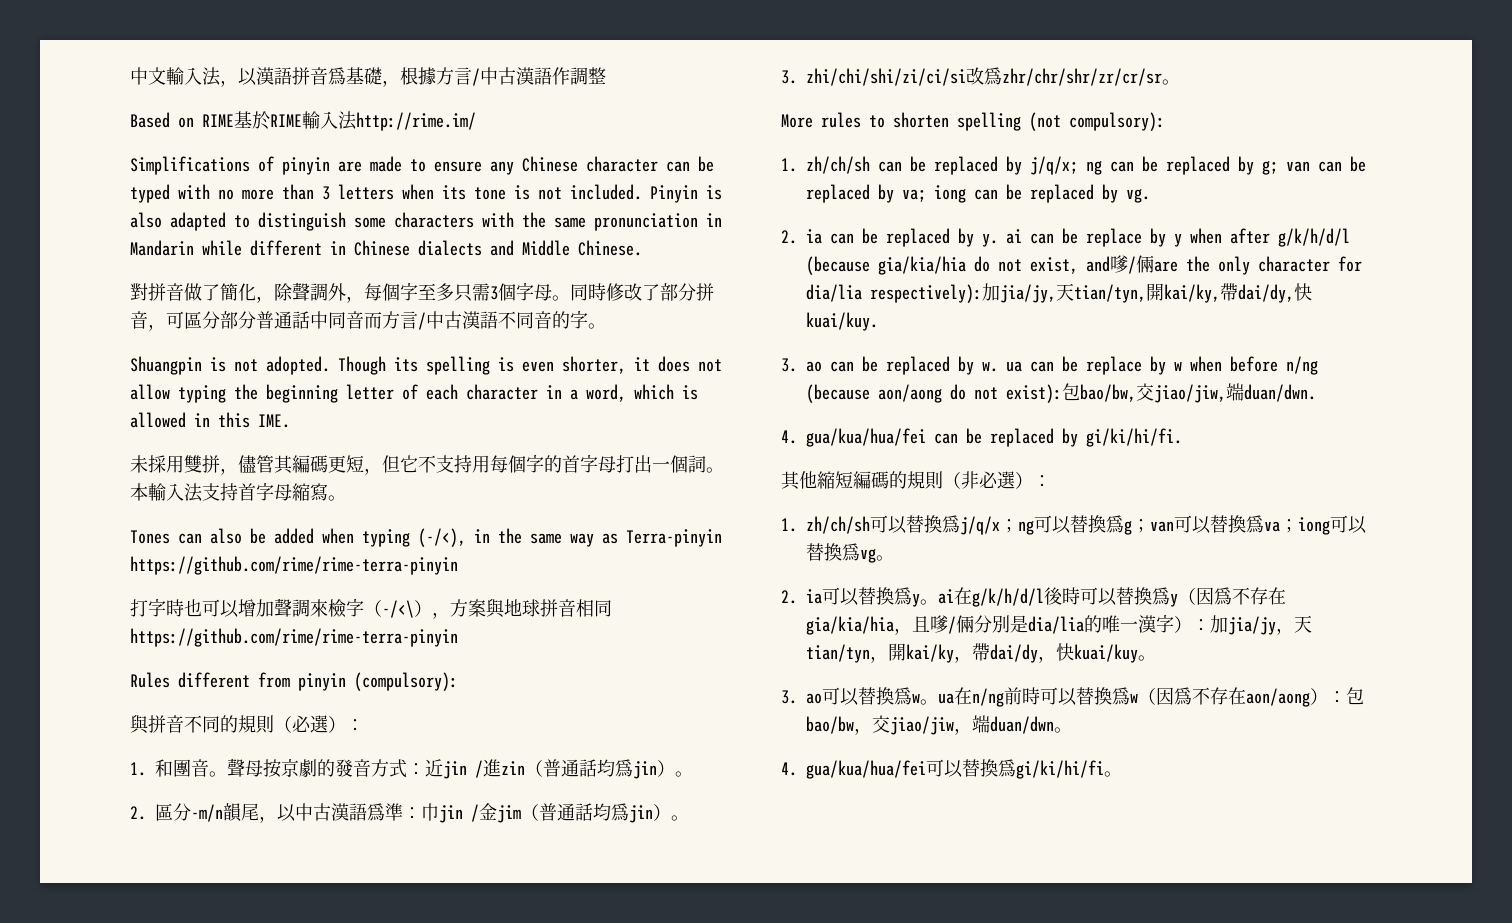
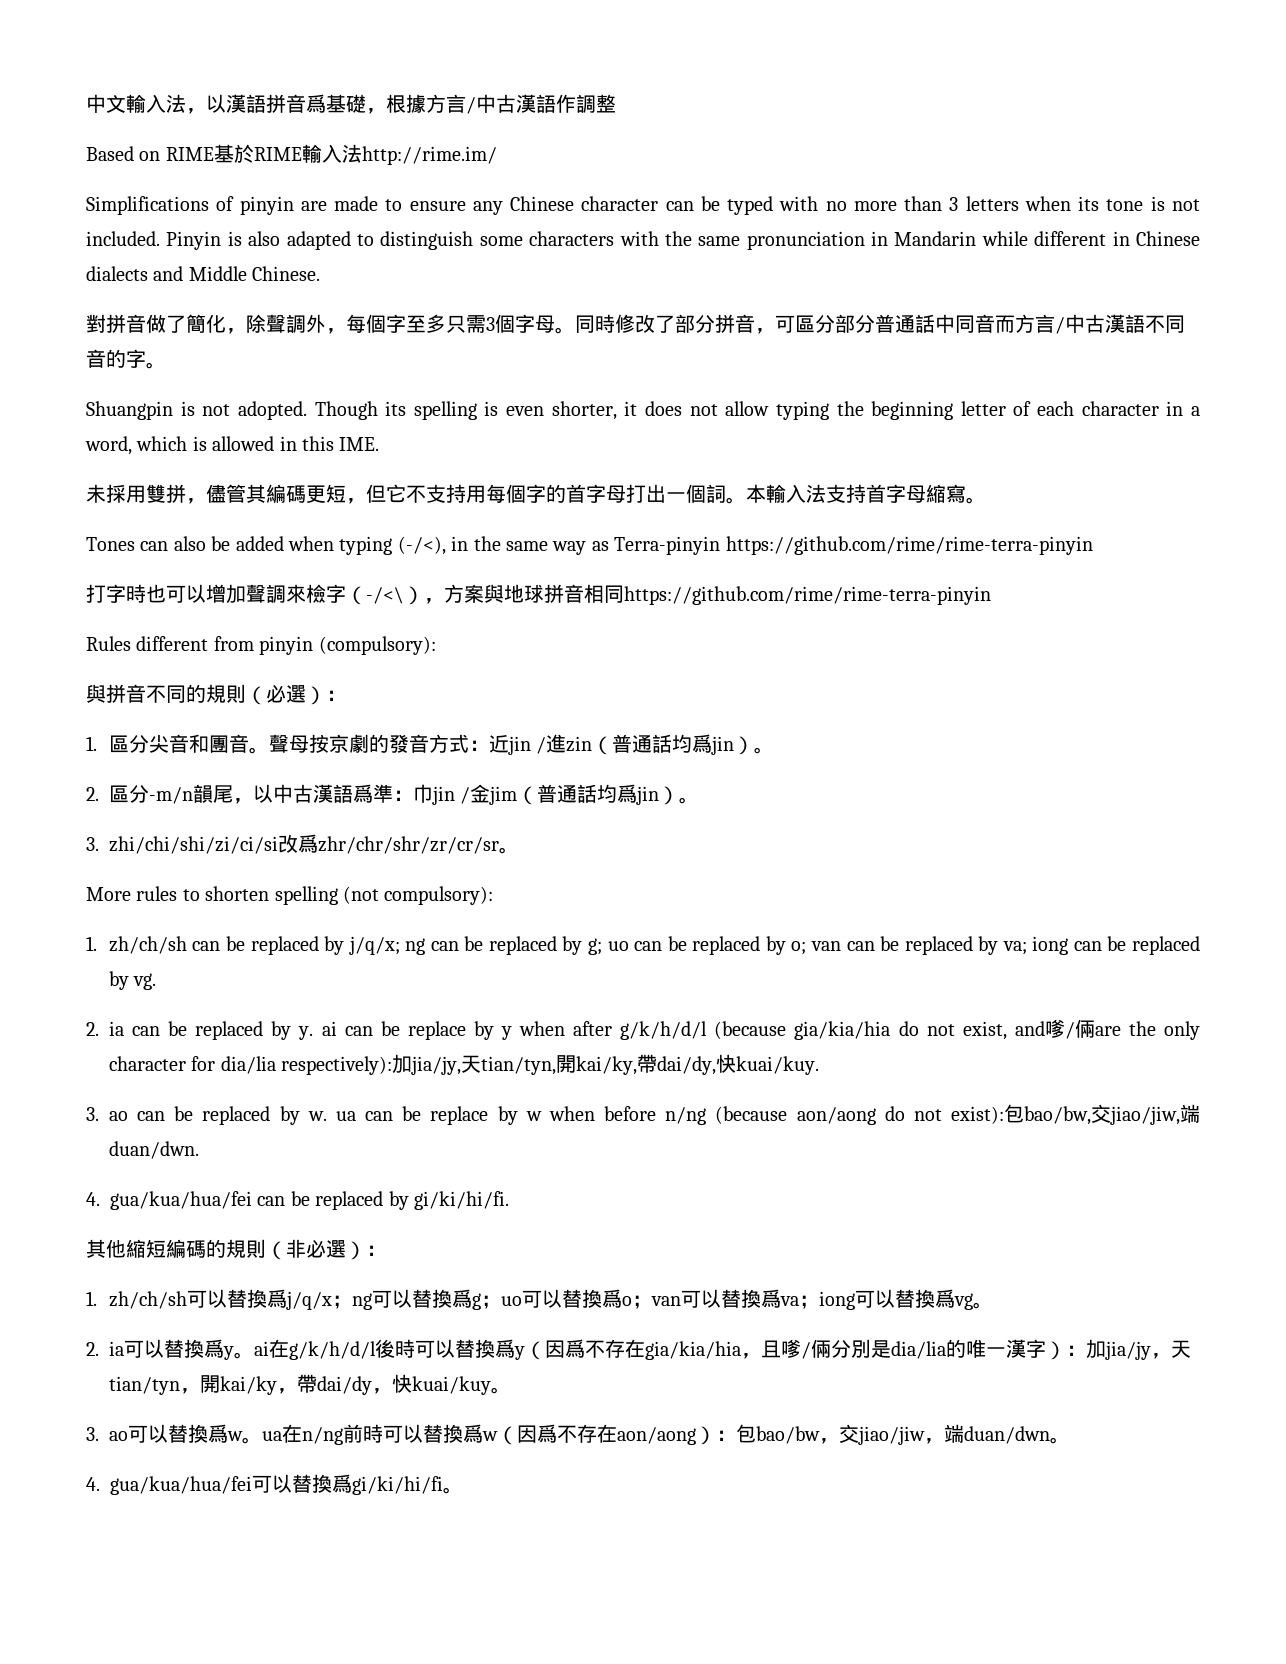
- 1.和團音。
+ 1.區分尖音和團音。
- 1. zh/ch/sh can be replaced by j/q/x; ng can be replaced by g; van can be replaced by va; iong can be replaced by vg.
+ 1. zh/ch/sh can be replaced by j/q/x; ng can be replaced by g; uo can be replaced by o; van can be replaced by va; iong can be replaced by vg.
- 1. zh/ch/sh可以替換爲j/q/x；ng可以替換爲g；van可以替換爲va；iong可以替換爲vg。
+ 1. zh/ch/sh可以替換爲j/q/x；ng可以替換爲g；uo可以替換爲o；van可以替換爲va；iong可以替換爲vg。

